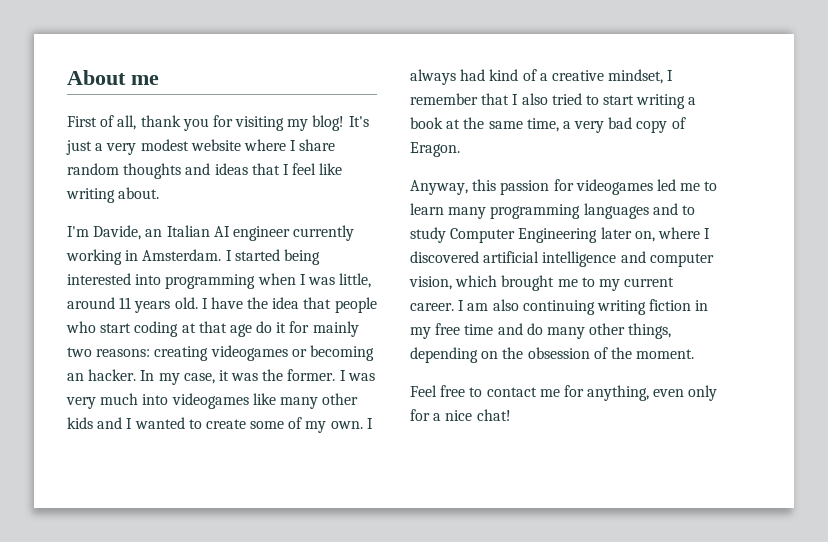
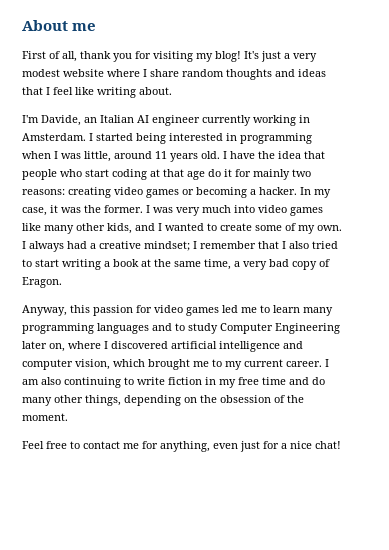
- I started being interested into programming when I was little, around 11 years old.
+ I started being interested in programming when I was little, around 11 years old.
- I have the idea that people who start coding at that age do it for mainly two reasons: creating videogames or becoming an hacker.
+ I have the idea that people who start coding at that age do it for mainly two reasons: creating video games or becoming a hacker.
- I was very much into videogames like many other kids and I wanted to create some of my own.
+ I was very much into video games like many other kids, and I wanted to create some of my own.
- I always had kind of a creative mindset, I remember that I also tried to start writing a book at the same time, a very bad copy of Eragon.
+ I always had a creative mindset; I remember that I also tried to start writing a book at the same time, a very bad copy of Eragon.
- Anyway, this passion for videogames led me to learn many programming languages and to study Computer Engineering later on, where I discovered artificial intelligence and computer vision, which brought me to my current career.
+ Anyway, this passion for video games led me to learn many programming languages and to study Computer Engineering later on, where I discovered artificial intelligence and computer vision, which brought me to my current career.
- I am also continuing writing fiction in my free time and do many other things, depending on the obsession of the moment.
+ I am also continuing to write fiction in my free time and do many other things, depending on the obsession of the moment.
- Feel free to contact me for anything, even only for a nice chat!
+ Feel free to contact me for anything, even just for a nice chat!

